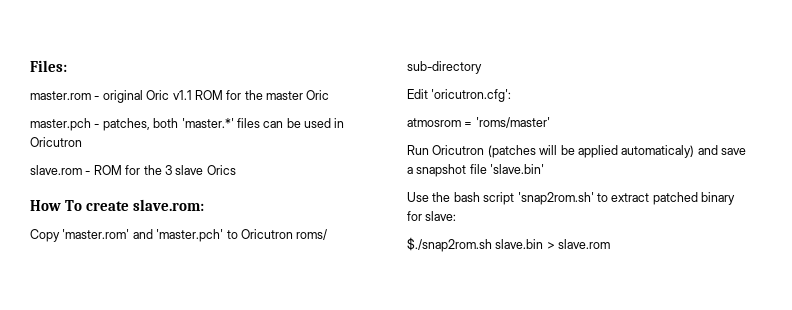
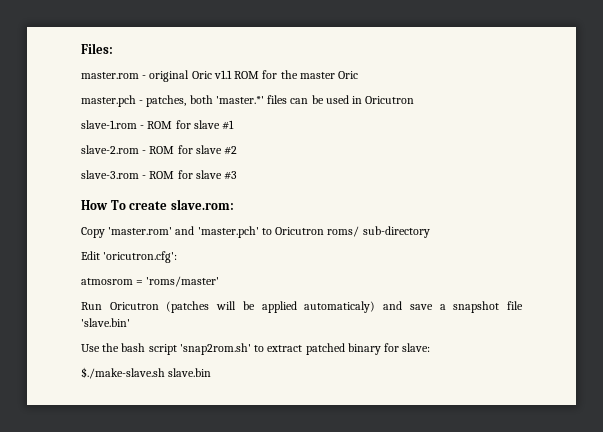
- slave.rom - ROM for the 3 slave Orics
+ slave-1.rom - ROM for slave #1
+ slave-2.rom - ROM for slave #2
+ slave-3.rom - ROM for slave #3
- $./snap2rom.sh slave.bin > slave.rom
+ $./make-slave.sh slave.bin

